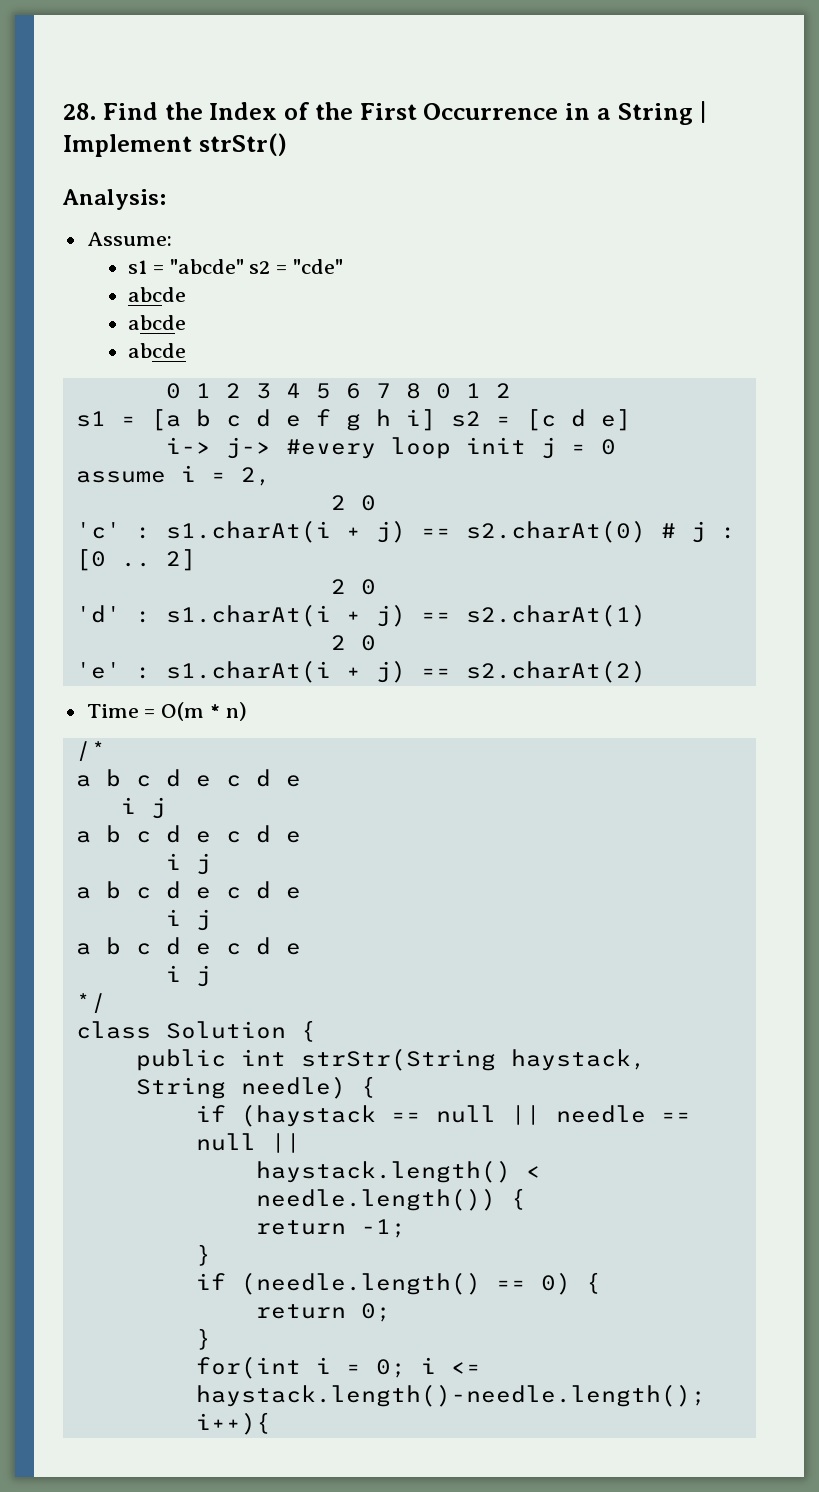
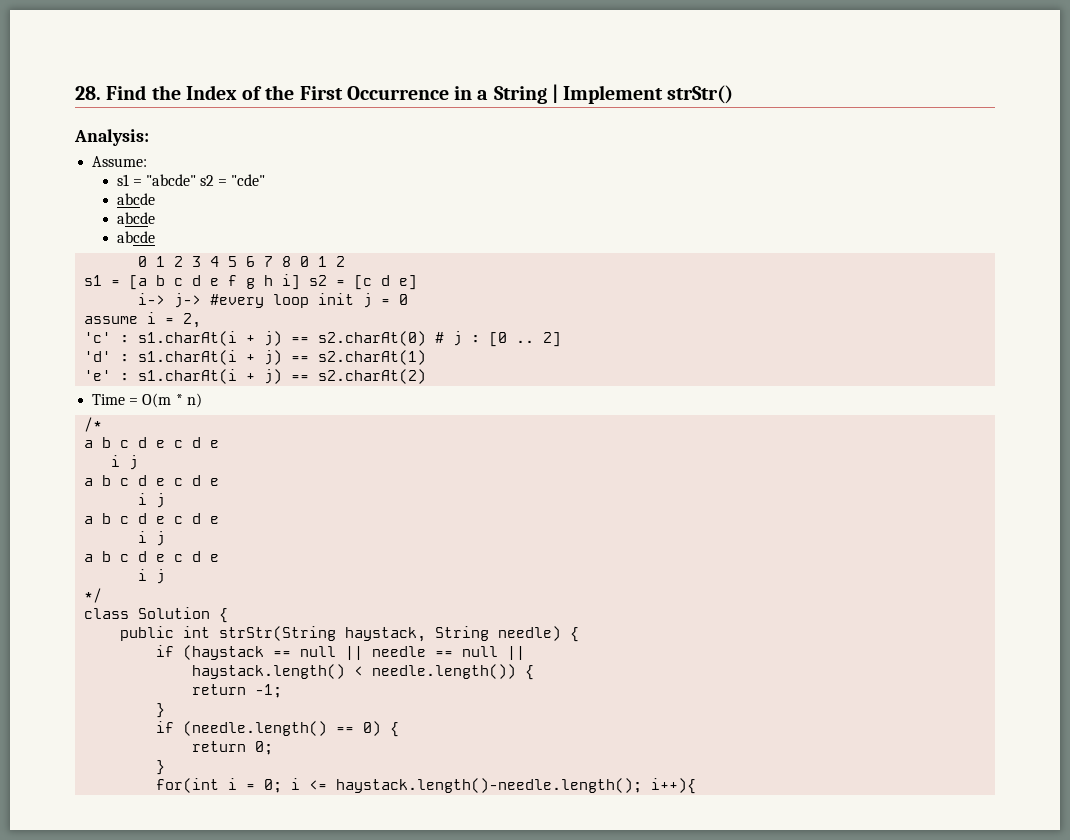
  assume i = 2,
- 2 0
  2]
- 2 0
  'd' : s1.charAt(i + j) == s2.charAt(1)
- 2 0

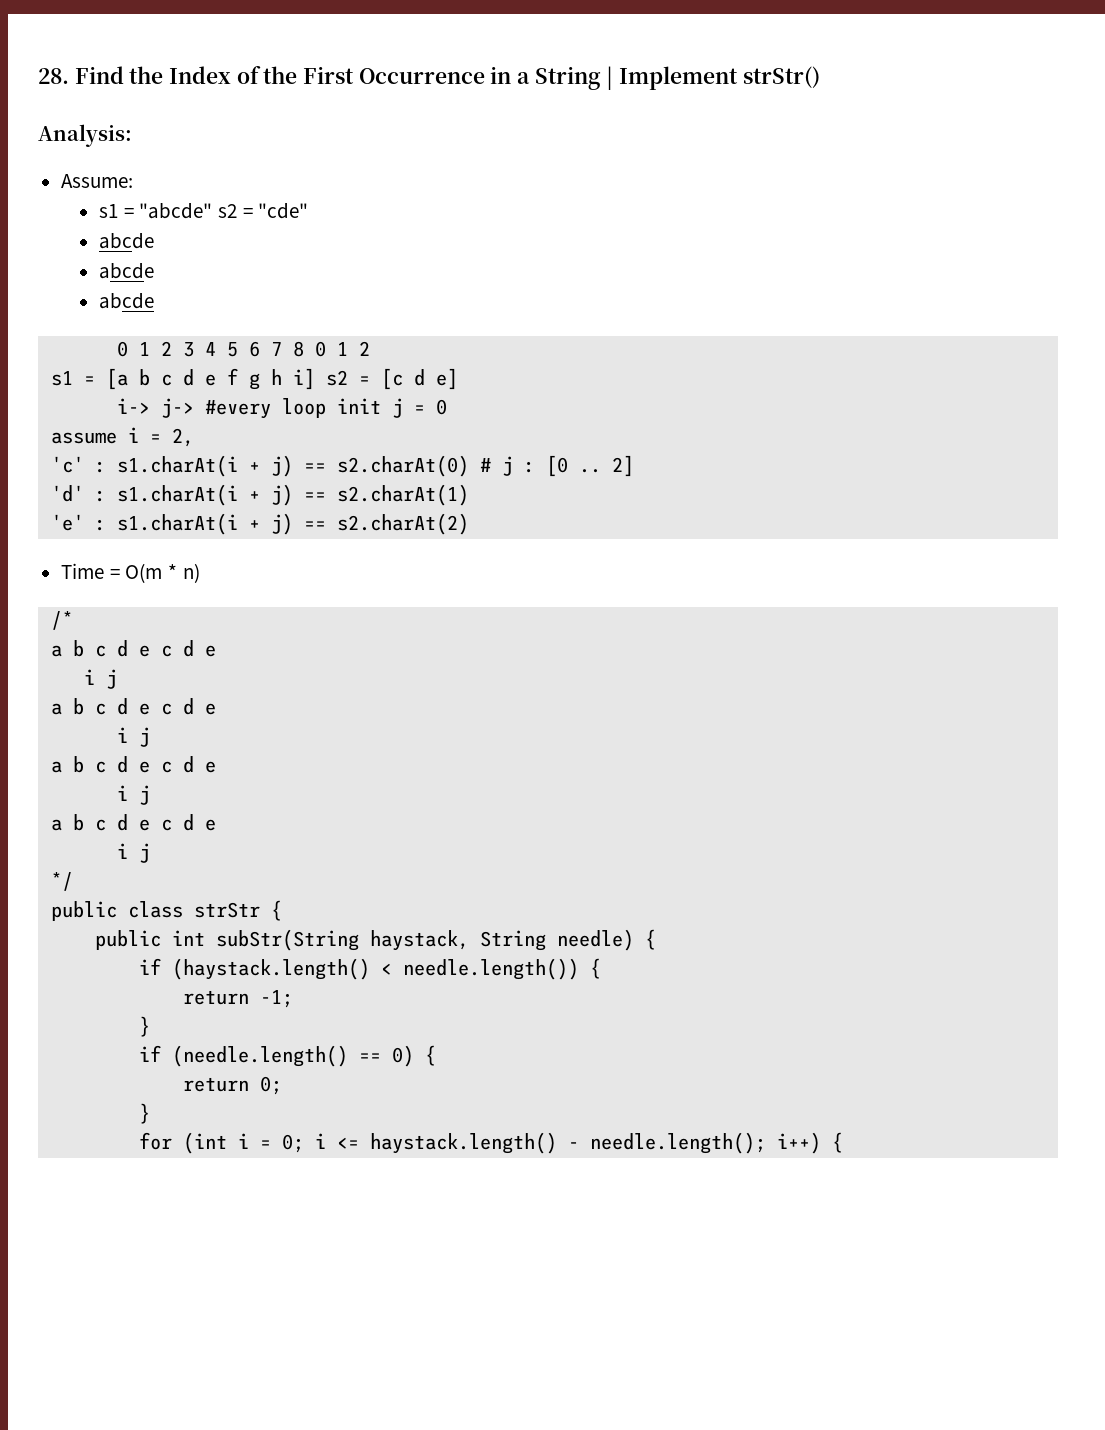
- class Solution {
+ public class strStr {
- public int strStr(String haystack, String needle) {
+ public int subStr(String haystack, String needle) {
- if (haystack == null || needle == null ||
- haystack.length() < needle.length()) {
+ if (haystack.length() < needle.length()) {
- for(int i = 0; i <= haystack.length()-needle.length(); i++){
+ for (int i = 0; i <= haystack.length() - needle.length(); i++) {

